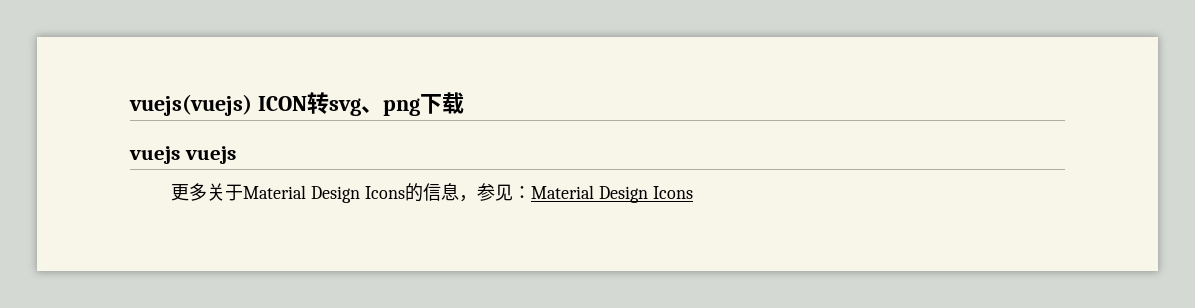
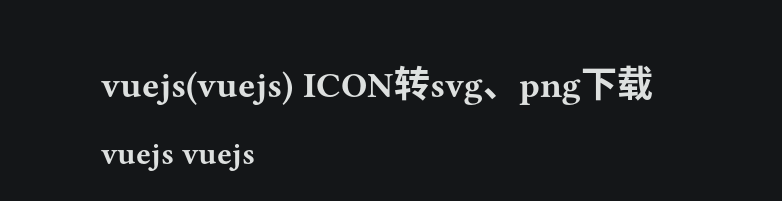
- 更多关于Material Design Icons的信息，参见：Material Design Icons

